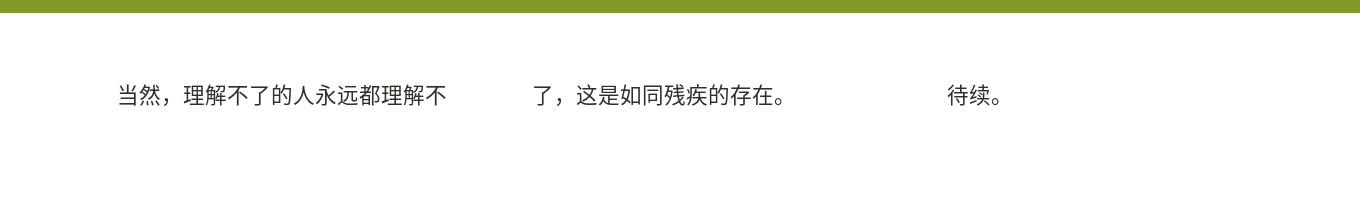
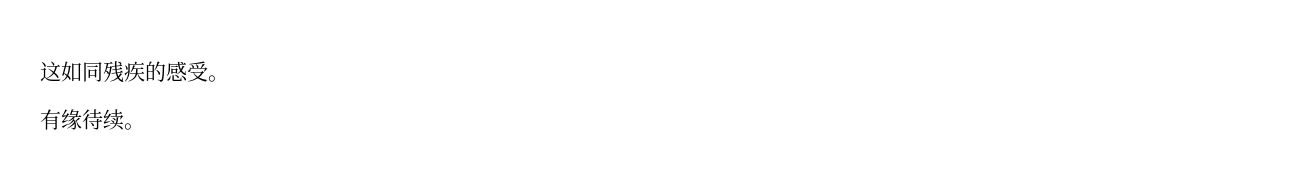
- 当然，理解不了的人永远都理解不了，这是如同残疾的存在。
+ 这如同残疾的感受。
- 待续。
+ 有缘待续。

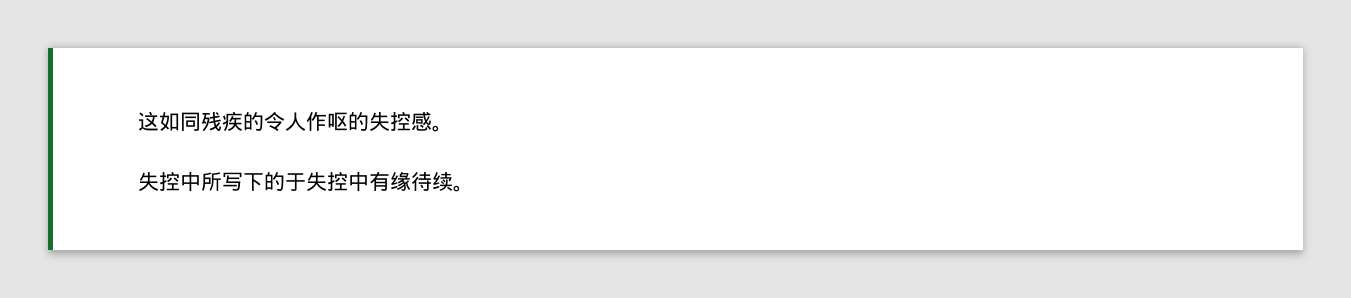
- 这如同残疾的感受。
- 有缘待续。
+ 这如同残疾的令人作呕的失控感。
+ 失控中所写下的于失控中有缘待续。

